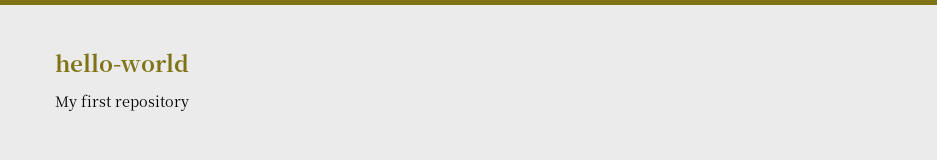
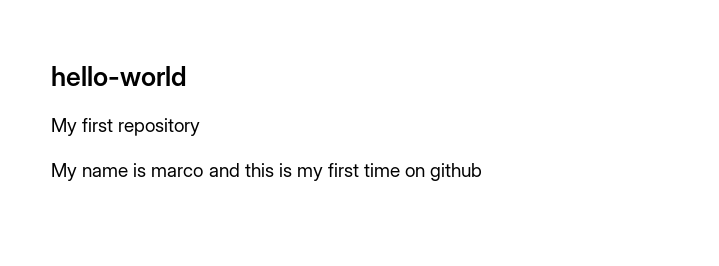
+ My name is marco and this is my first time on github

